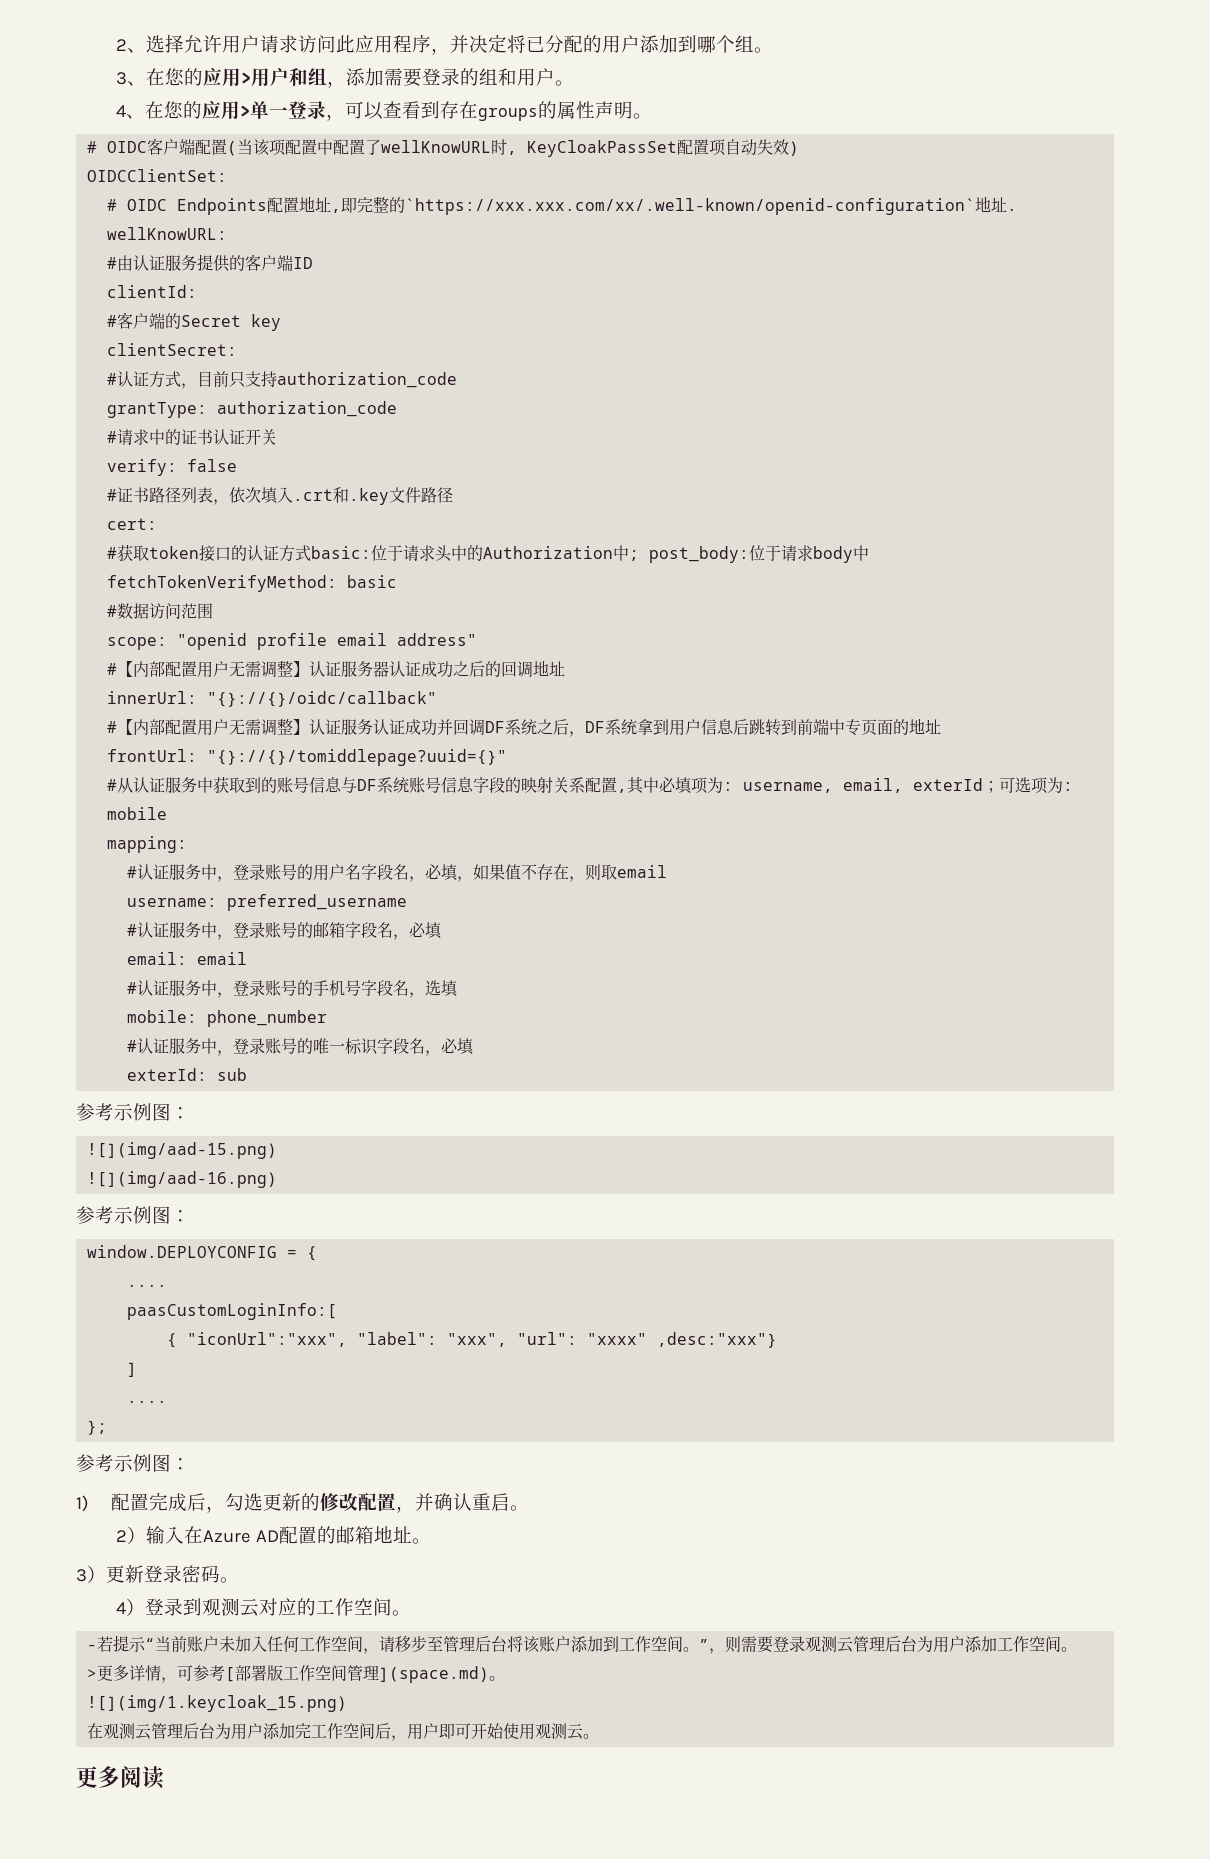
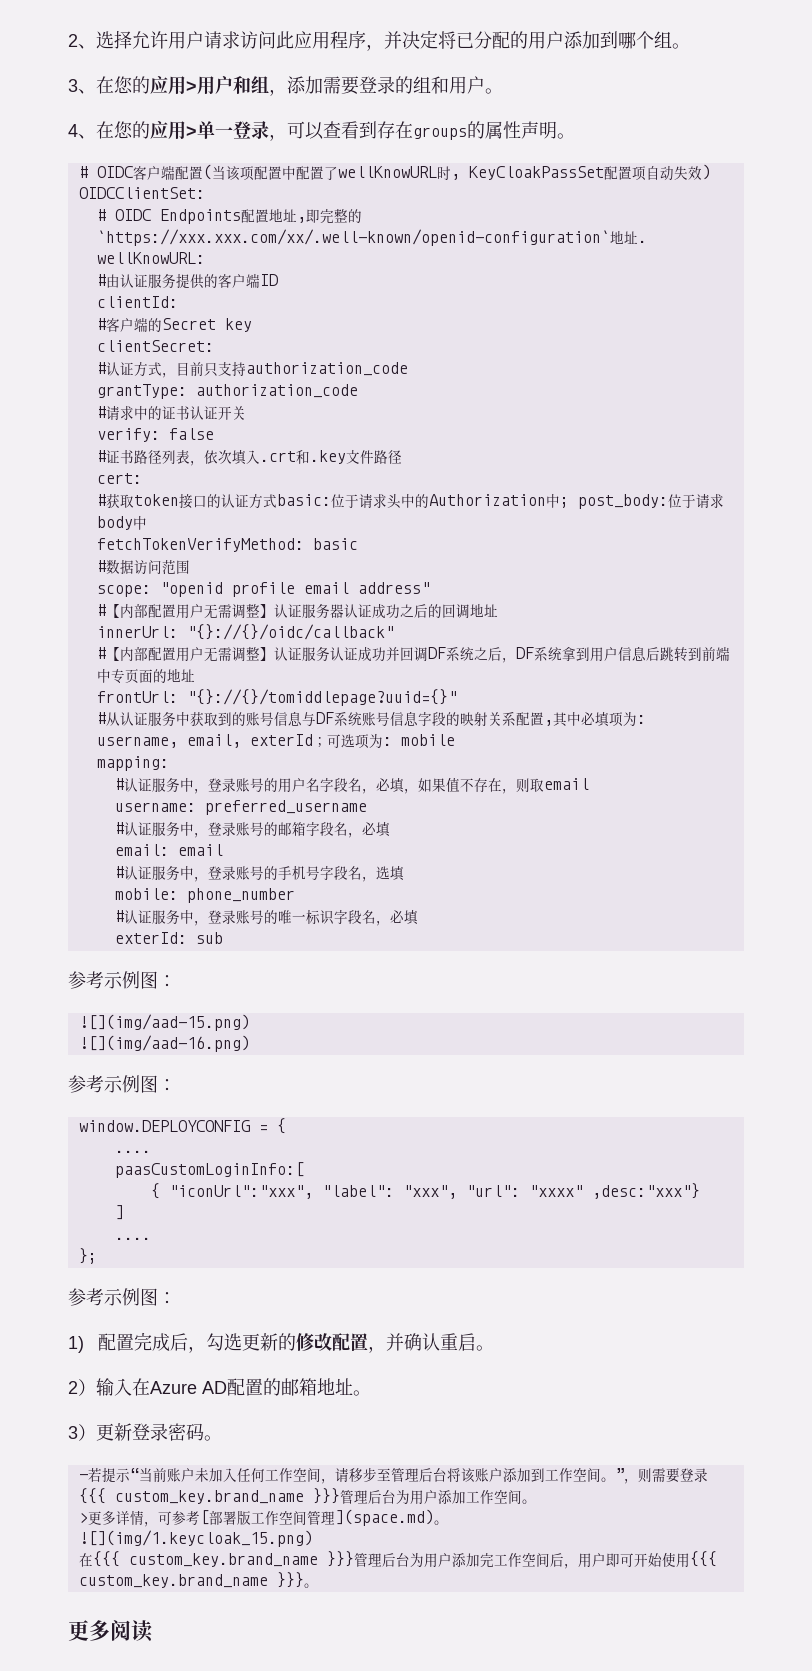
- 4）登录到观测云对应的工作空间。
- -若提示“当前账户未加入任何工作空间，请移步至管理后台将该账户添加到工作空间。”，则需要登录观测云管理后台为用户添加工作空间。
+ -若提示“当前账户未加入任何工作空间，请移步至管理后台将该账户添加到工作空间。”，则需要登录{{{ custom_key.brand_name }}}管理后台为用户添加工作空间。
- 在观测云管理后台为用户添加完工作空间后，用户即可开始使用观测云。
+ 在{{{ custom_key.brand_name }}}管理后台为用户添加完工作空间后，用户即可开始使用{{{ custom_key.brand_name }}}。

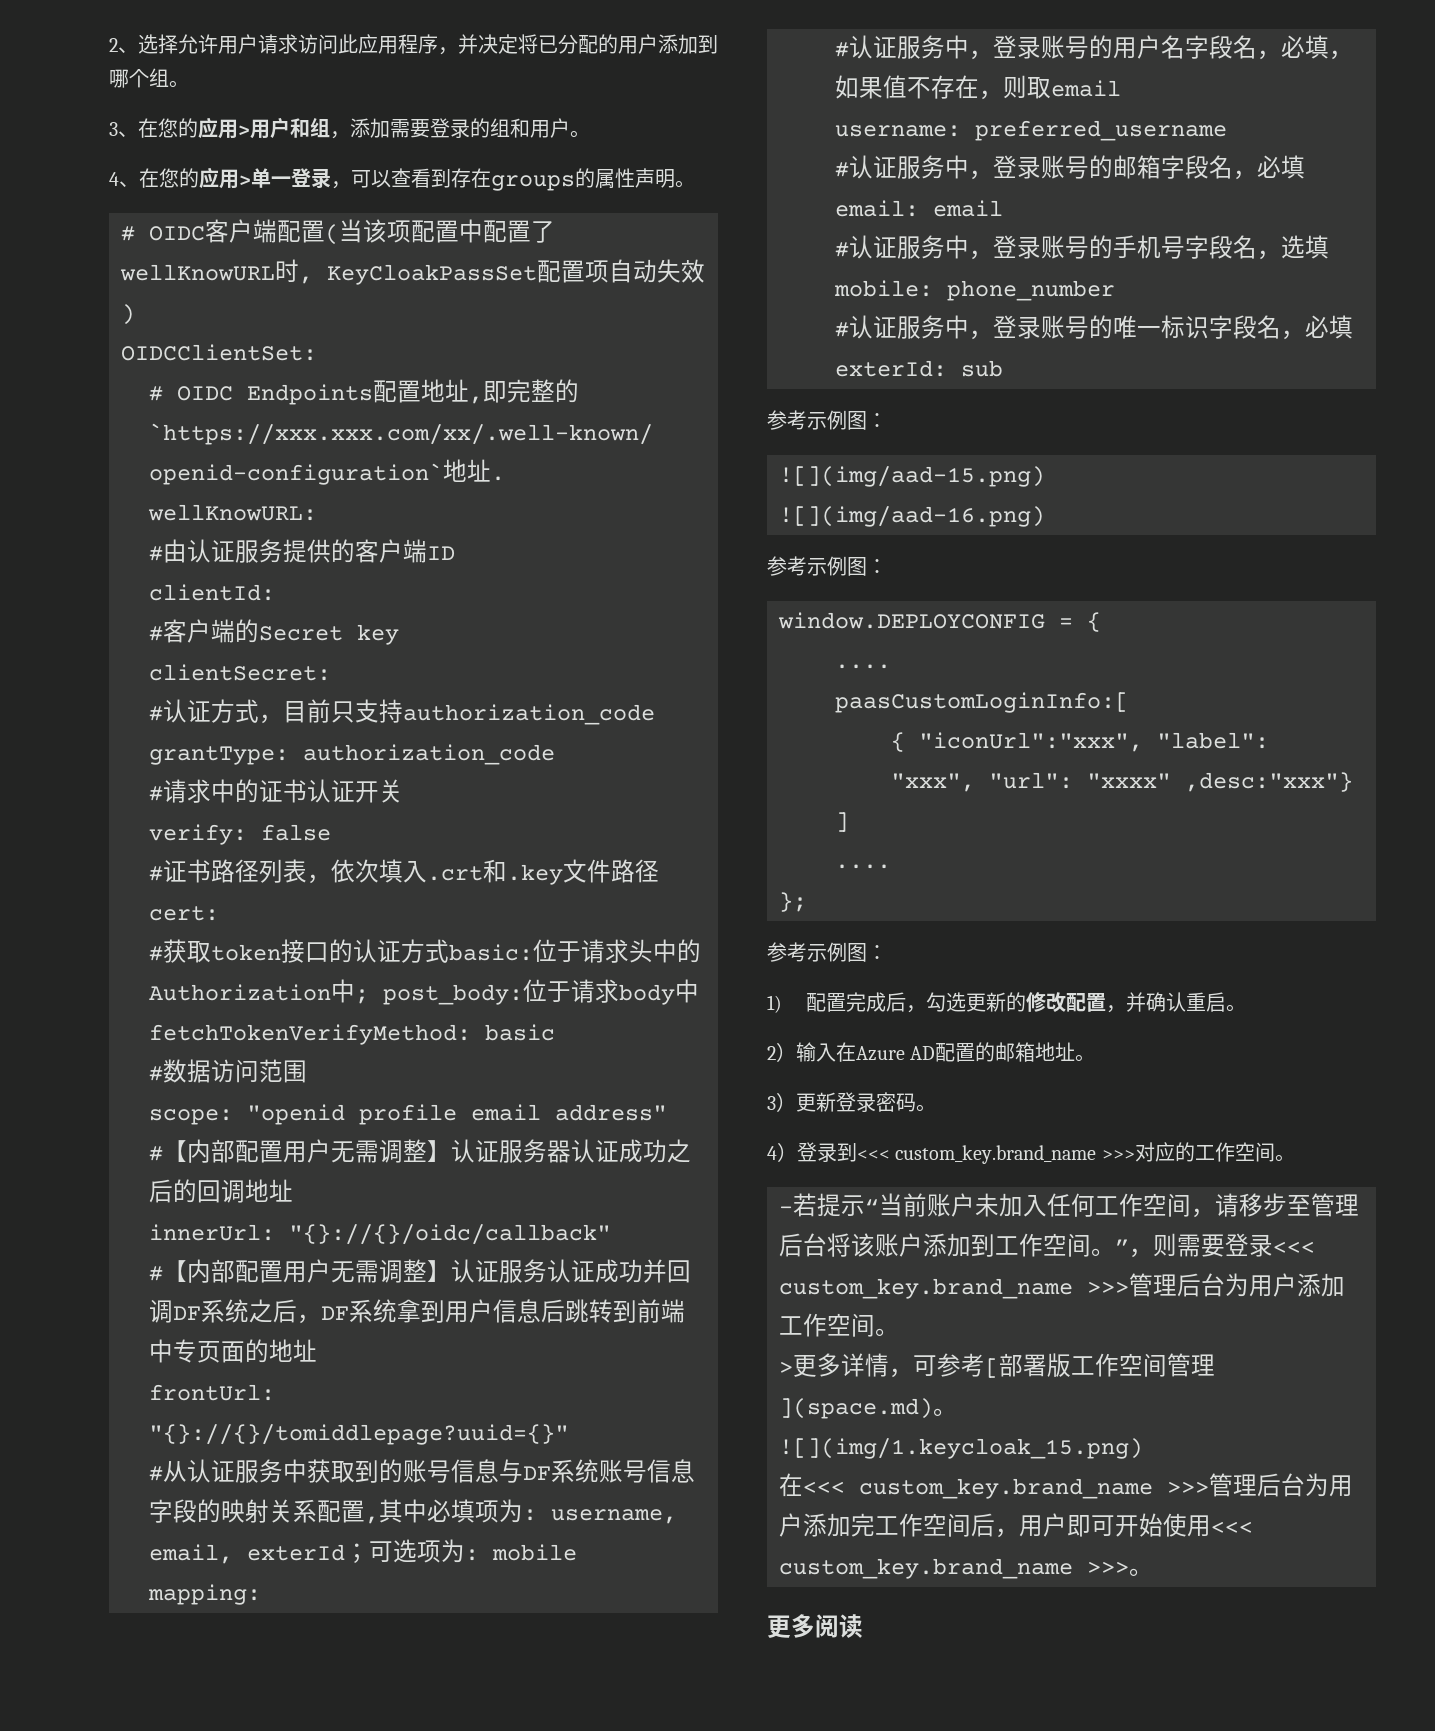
+ 4）登录到<<< custom_key.brand_name >>>对应的工作空间。
- -若提示“当前账户未加入任何工作空间，请移步至管理后台将该账户添加到工作空间。”，则需要登录{{{ custom_key.brand_name }}}管理后台为用户添加工作空间。
+ -若提示“当前账户未加入任何工作空间，请移步至管理后台将该账户添加到工作空间。”，则需要登录<<< custom_key.brand_name >>>管理后台为用户添加工作空间。
- 在{{{ custom_key.brand_name }}}管理后台为用户添加完工作空间后，用户即可开始使用{{{ custom_key.brand_name }}}。
+ 在<<< custom_key.brand_name >>>管理后台为用户添加完工作空间后，用户即可开始使用<<< custom_key.brand_name >>>。

